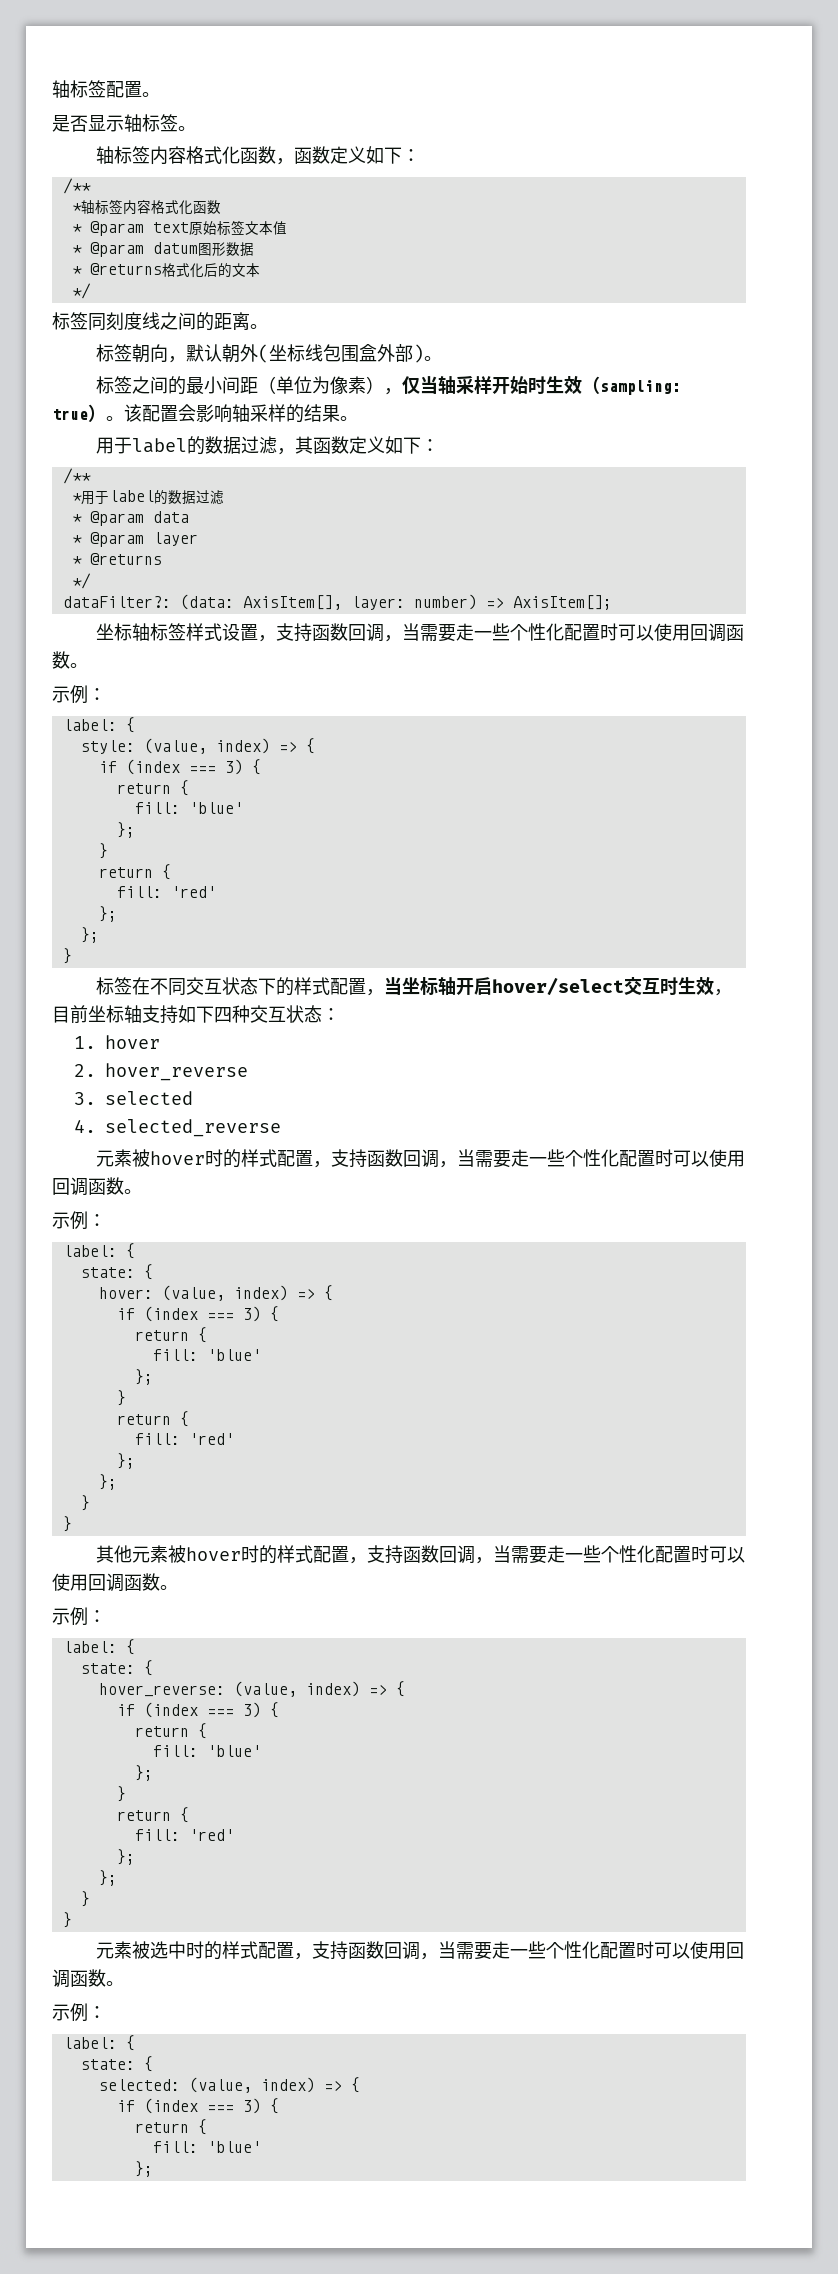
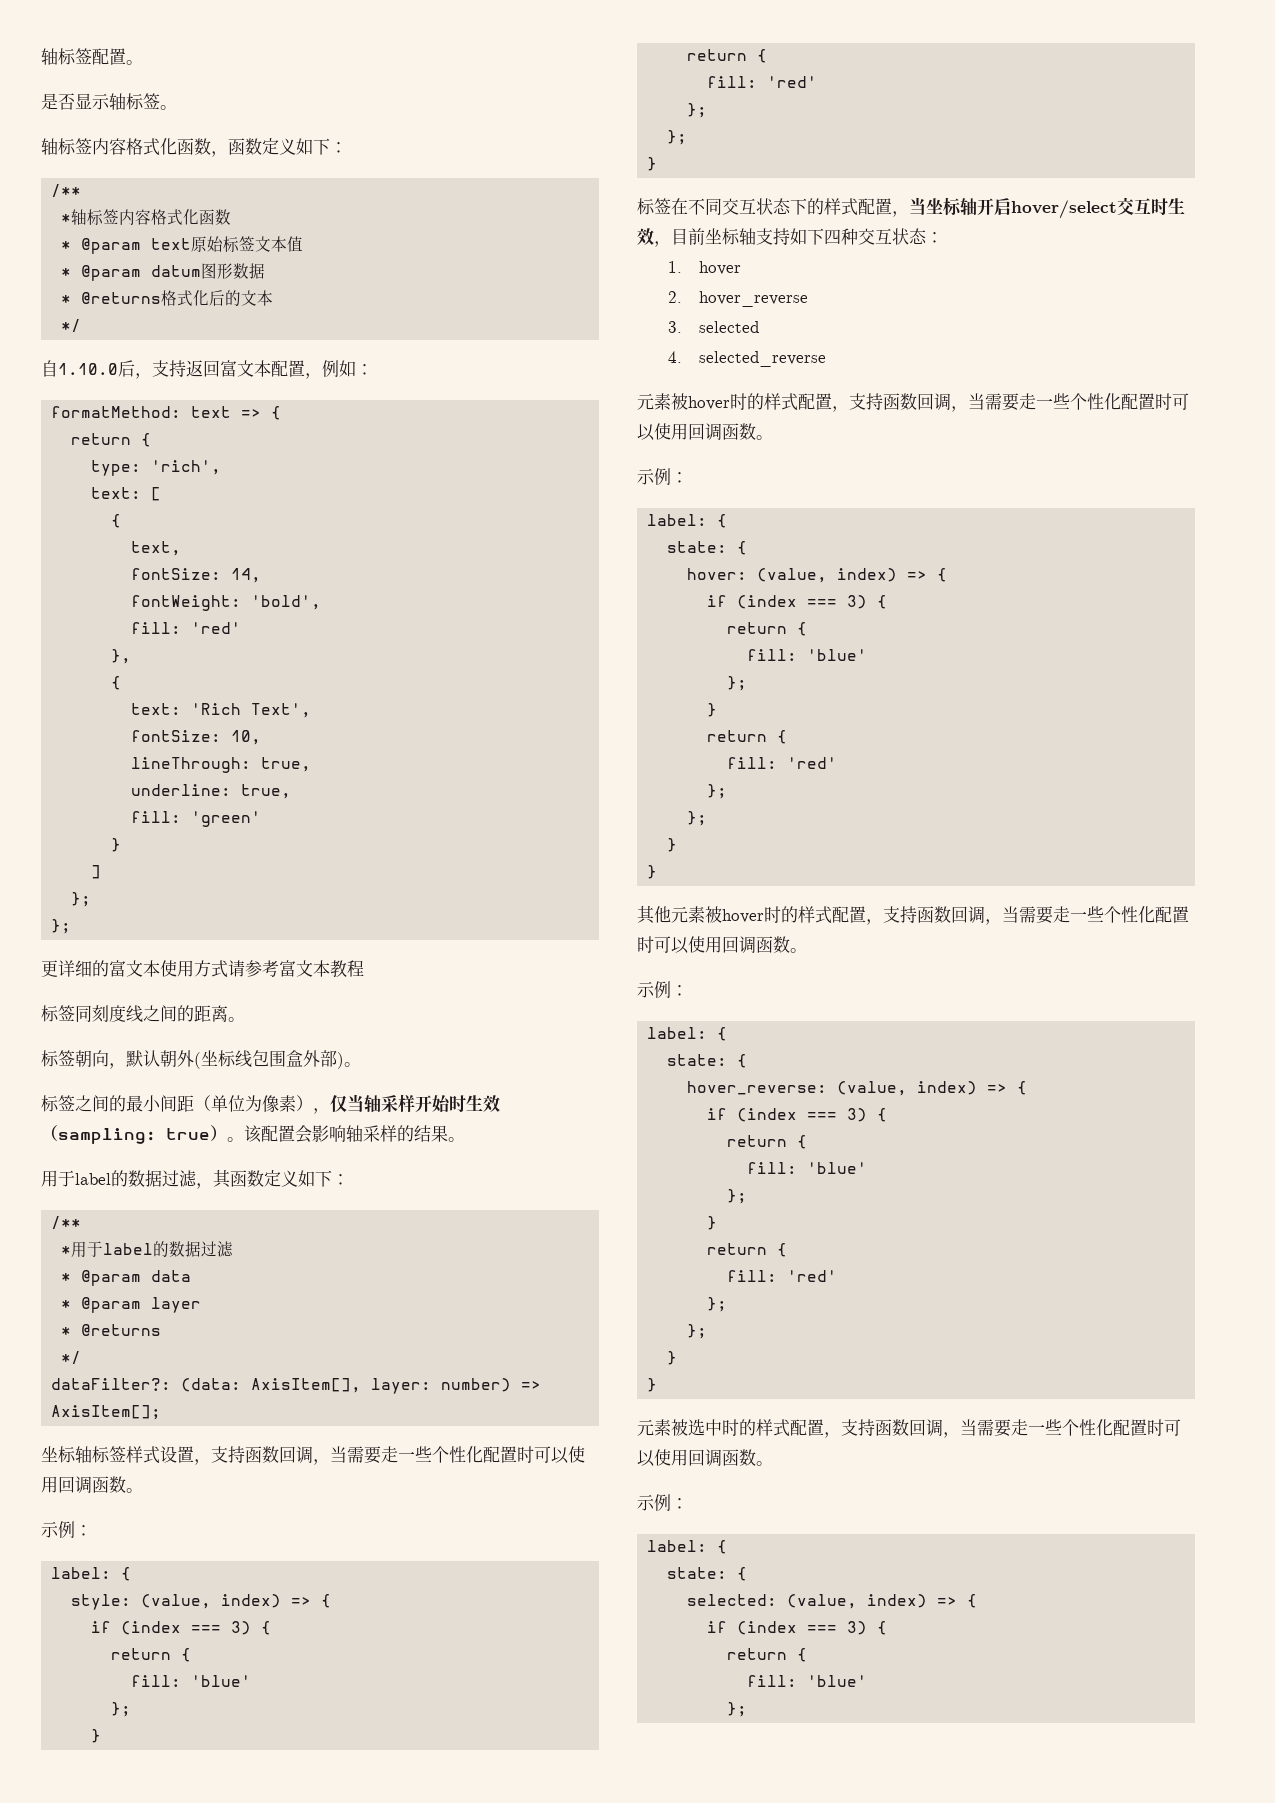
+ 自1.10.0后，支持返回富文本配置，例如：
+ formatMethod: text => {
+ return {
+ type: 'rich',
+ text: [
+ {
+ text,
+ fontSize: 14,
+ fontWeight: 'bold',
+ fill: 'red'
+ },
+ {
+ text: 'Rich Text',
+ fontSize: 10,
+ lineThrough: true,
+ underline: true,
+ fill: 'green'
+ }
+ ]
+ };
+ };
+ 更详细的富文本使用方式请参考富文本教程

